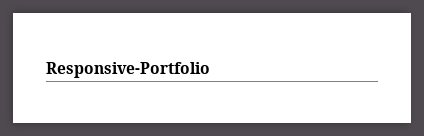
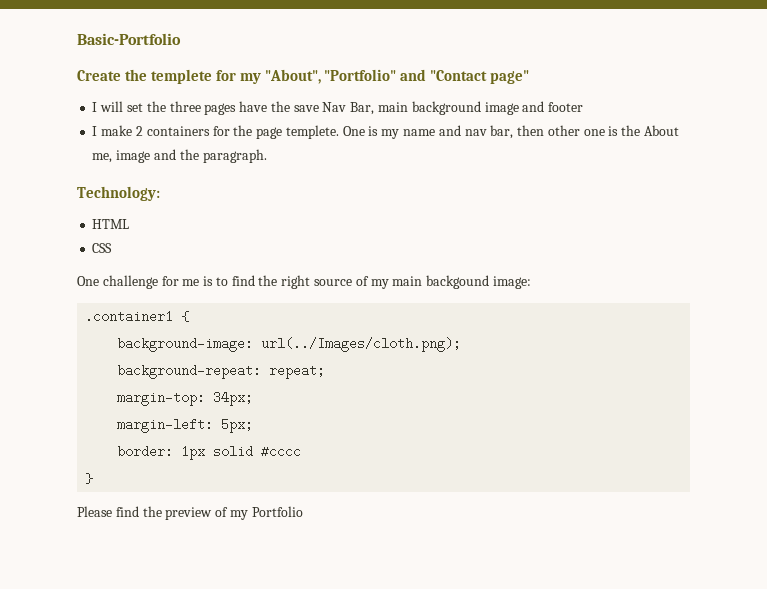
- Responsive-Portfolio
+ Basic-Portfolio
+ Create the templete for my "About", "Portfolio" and "Contact page"
+ I will set the three pages have the save Nav Bar, main background image and footer
+ I make 2 containers for the page templete. One is my name and nav bar, then other one is the About me, image and the paragraph.
+ Technology:
+ HTML
+ CSS
+ One challenge for me is to find the right source of my main backgound image:
+ .container1 {
+ background-image: url(../Images/cloth.png);
+ background-repeat: repeat;
+ margin-top: 34px;
+ margin-left: 5px;
+ border: 1px solid #cccc
+ }
+ Please find the preview of my Portfolio

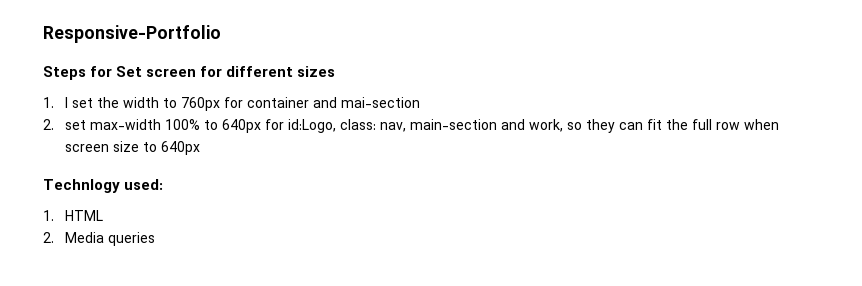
- Basic-Portfolio
- Create the templete for my "About", "Portfolio" and "Contact page"
- I will set the three pages have the save Nav Bar, main background image and footer
- I make 2 containers for the page templete. One is my name and nav bar, then other one is the About me, image and the paragraph.
- Technology:
- HTML
- CSS
- One challenge for me is to find the right source of my main backgound image:
- .container1 {
- background-image: url(../Images/cloth.png);
- background-repeat: repeat;
- margin-top: 34px;
- margin-left: 5px;
- border: 1px solid #cccc
- }
- Please find the preview of my Portfolio
+ Responsive-Portfolio
+ Steps for Set screen for different sizes
+ 1. I set the width to 760px for container and mai-section
+ 2. set max-width 100% to 640px for id:Logo, class: nav, main-section and work, so they can fit the full row when screen size to 640px
+ Technlogy used:
+ 1. HTML
+ 2. Media queries

